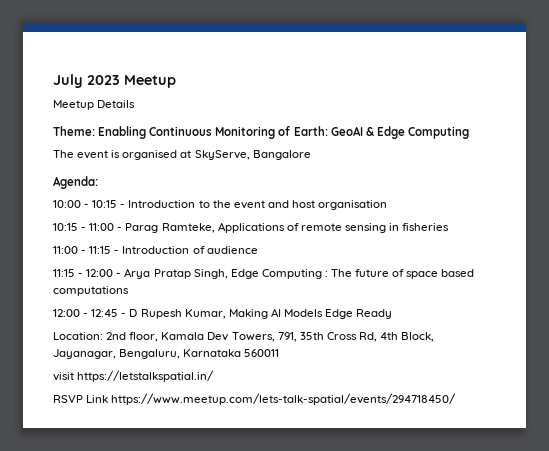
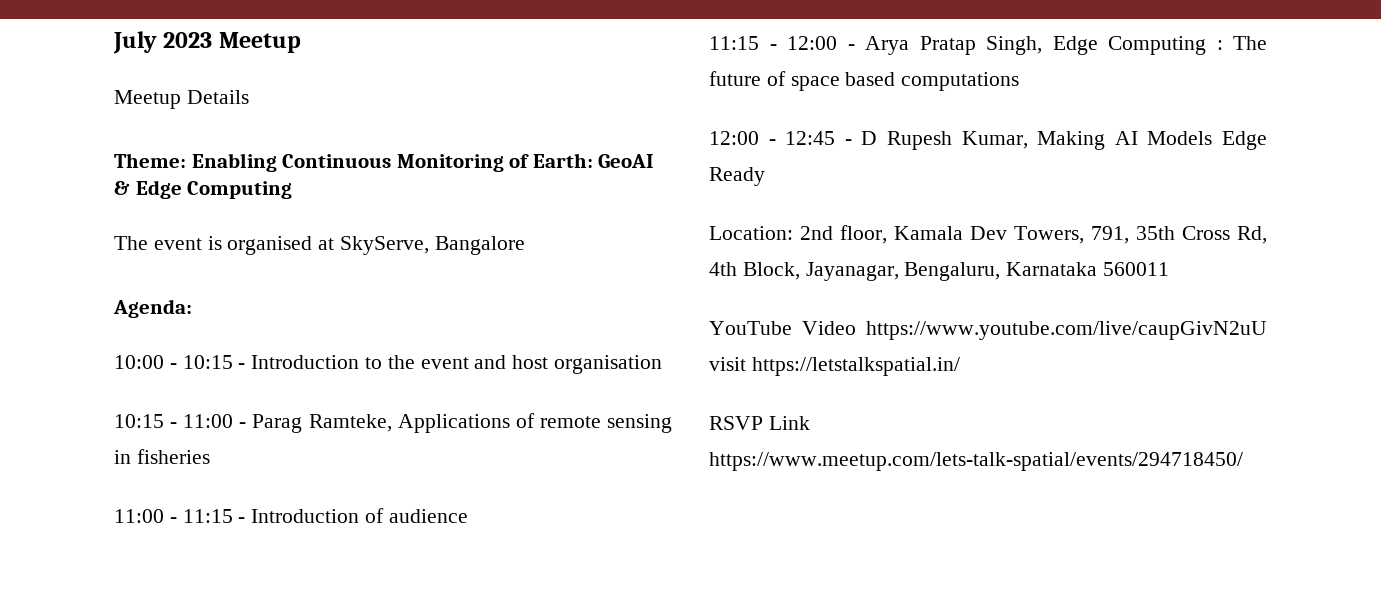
- visit https://letstalkspatial.in/
+ YouTube Video https://www.youtube.com/live/caupGivN2uU visit https://letstalkspatial.in/

